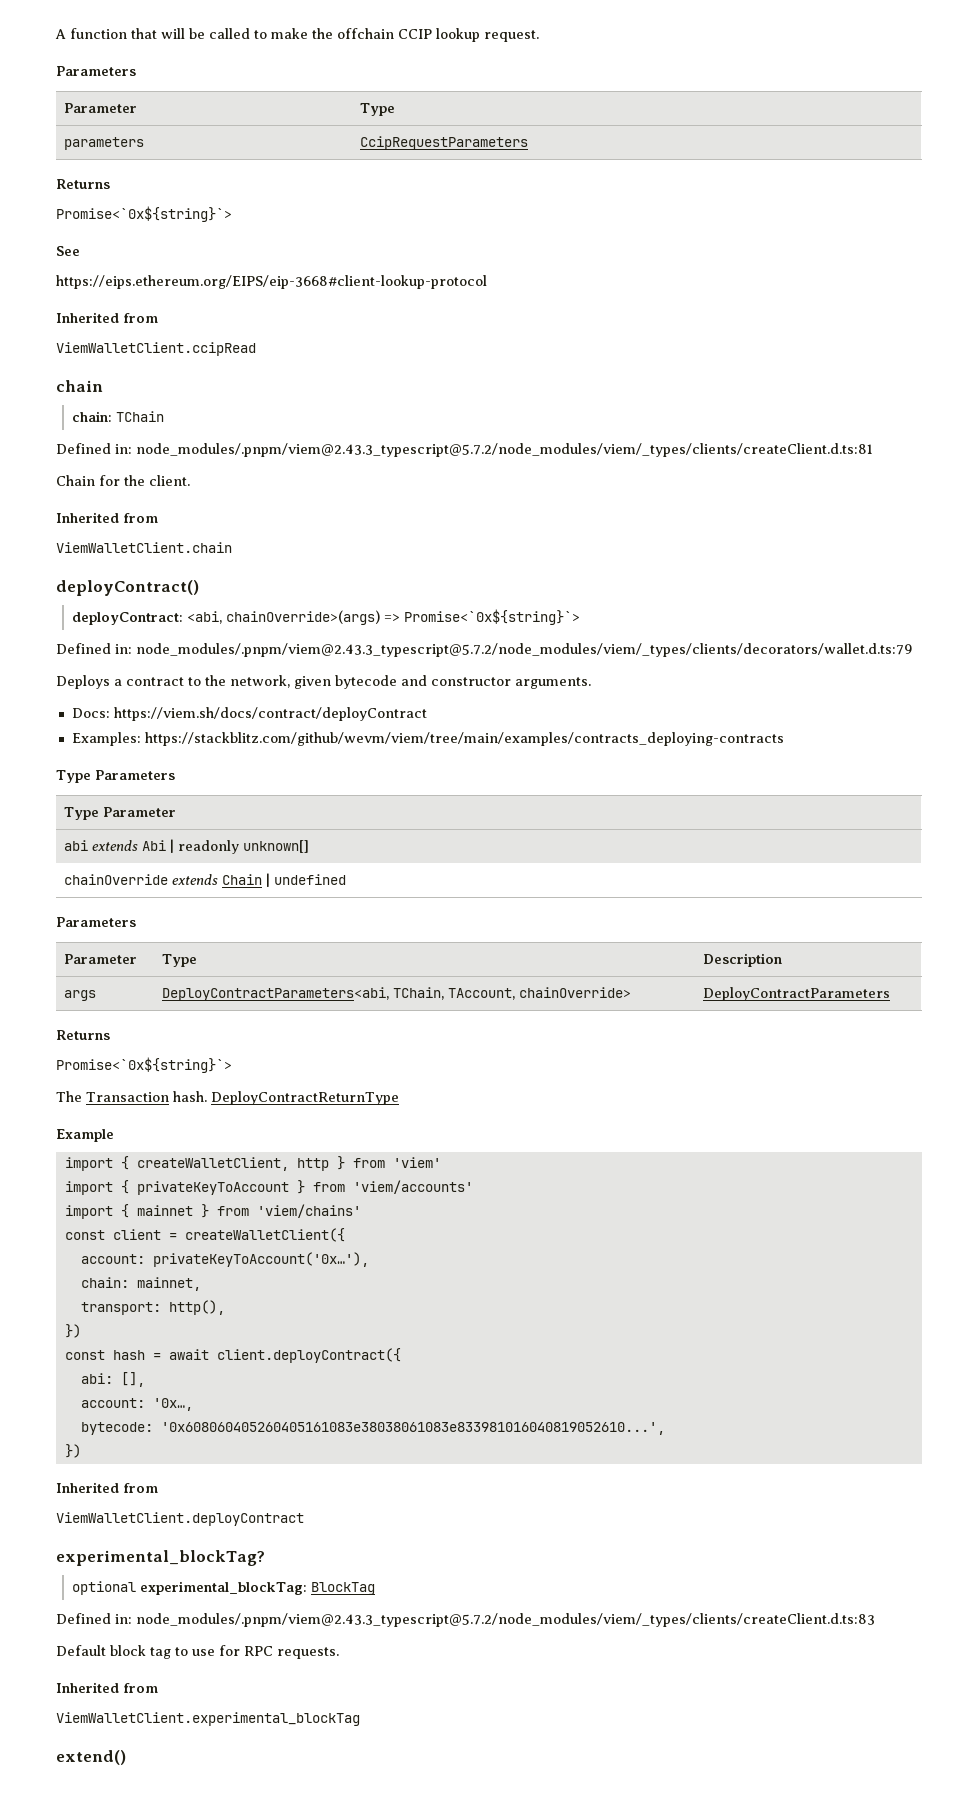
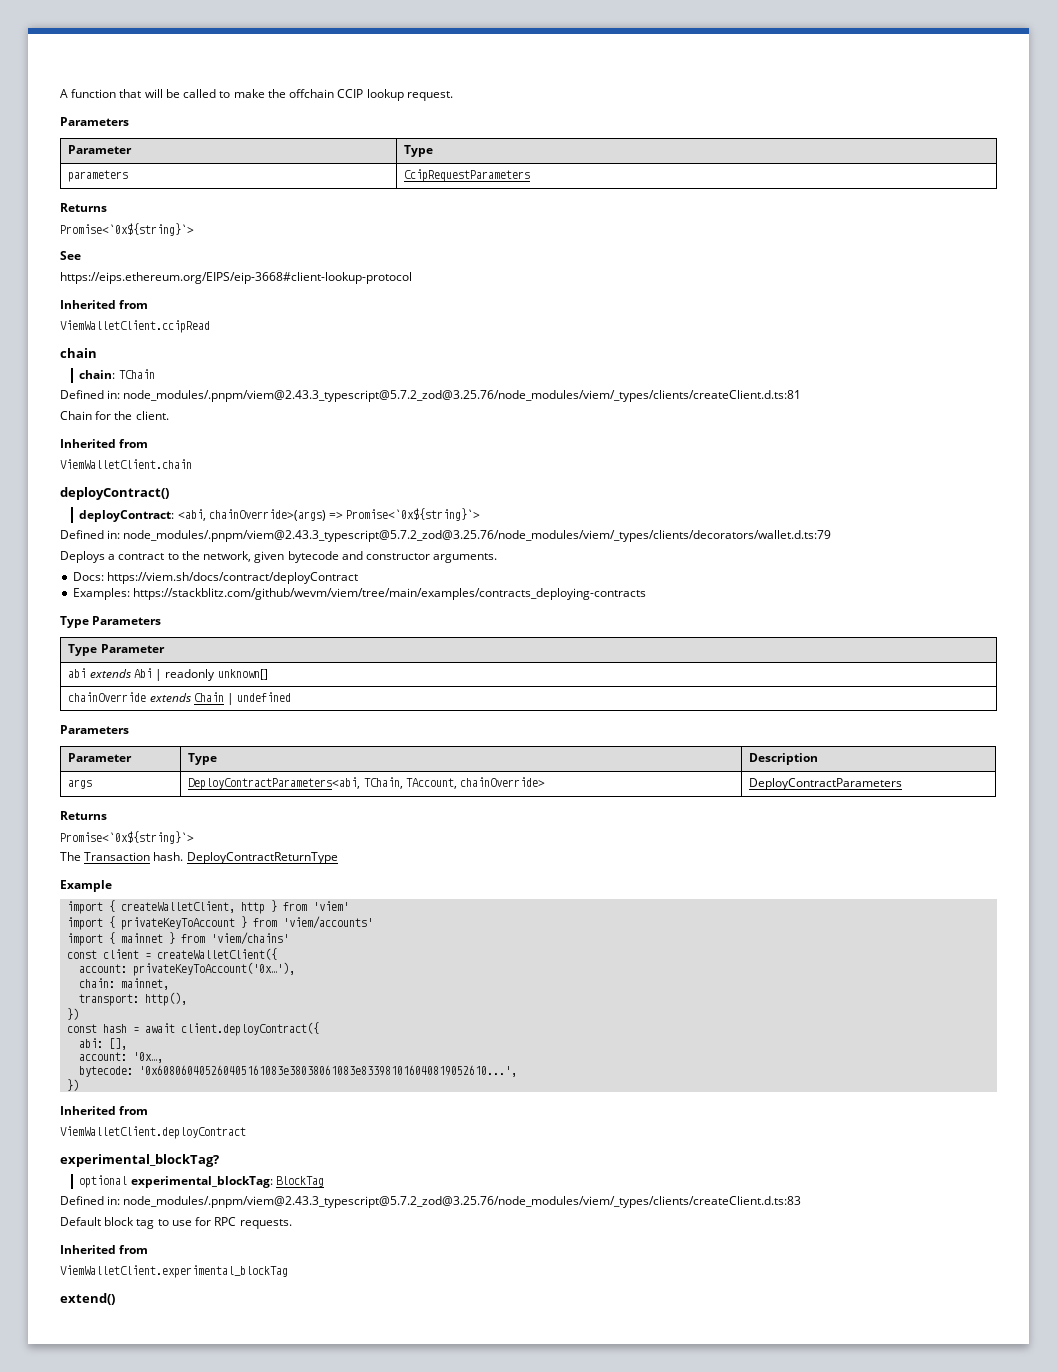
- Defined in: node_modules/.pnpm/viem@2.43.3_typescript@5.7.2/node_modules/viem/_types/clients/createClient.d.ts:81
+ Defined in: node_modules/.pnpm/viem@2.43.3_typescript@5.7.2_zod@3.25.76/node_modules/viem/_types/clients/createClient.d.ts:81
- Defined in: node_modules/.pnpm/viem@2.43.3_typescript@5.7.2/node_modules/viem/_types/clients/decorators/wallet.d.ts:79
+ Defined in: node_modules/.pnpm/viem@2.43.3_typescript@5.7.2_zod@3.25.76/node_modules/viem/_types/clients/decorators/wallet.d.ts:79
- Defined in: node_modules/.pnpm/viem@2.43.3_typescript@5.7.2/node_modules/viem/_types/clients/createClient.d.ts:83
+ Defined in: node_modules/.pnpm/viem@2.43.3_typescript@5.7.2_zod@3.25.76/node_modules/viem/_types/clients/createClient.d.ts:83

